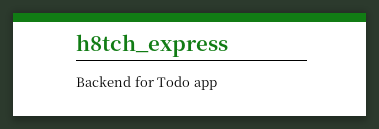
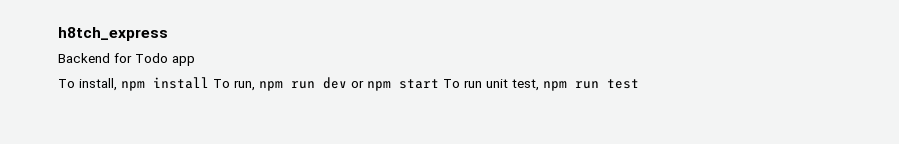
+ To install, npm install To run, npm run dev or npm start To run unit test, npm run test

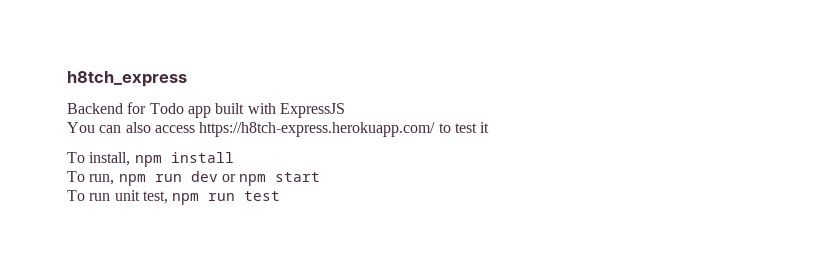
- Backend for Todo app
+ Backend for Todo app built with ExpressJS
+ You can also access https://h8tch-express.herokuapp.com/ to test it
- To install, npm install To run, npm run dev or npm start To run unit test, npm run test
+ To install, npm install
+ To run, npm run dev or npm start
+ To run unit test, npm run test

